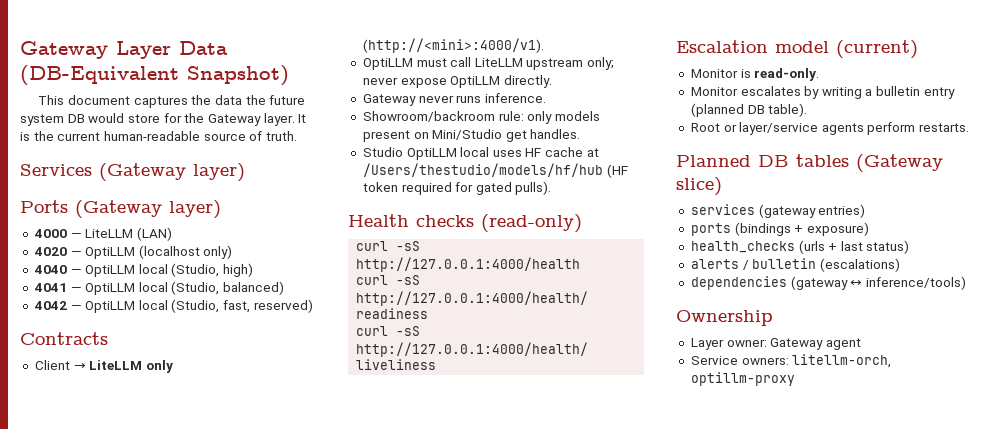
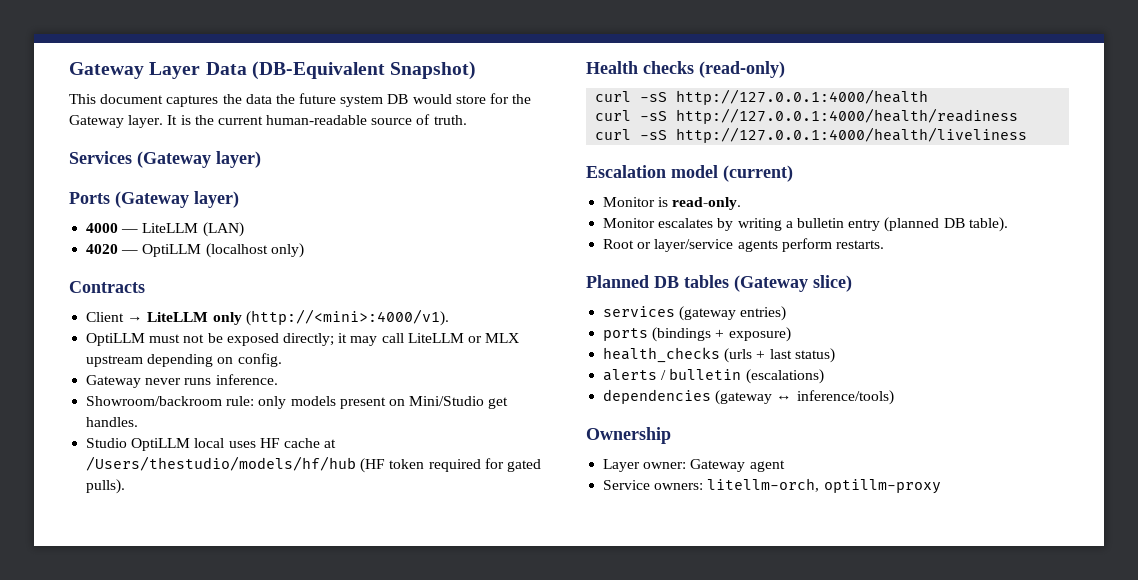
- 4040 — OptiLLM local (Studio, high)
- 4041 — OptiLLM local (Studio, balanced)
- 4042 — OptiLLM local (Studio, fast, reserved)
- OptiLLM must call LiteLLM upstream only; never expose OptiLLM directly.
+ OptiLLM must not be exposed directly; it may call LiteLLM or MLX upstream depending on config.

